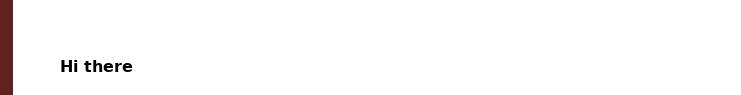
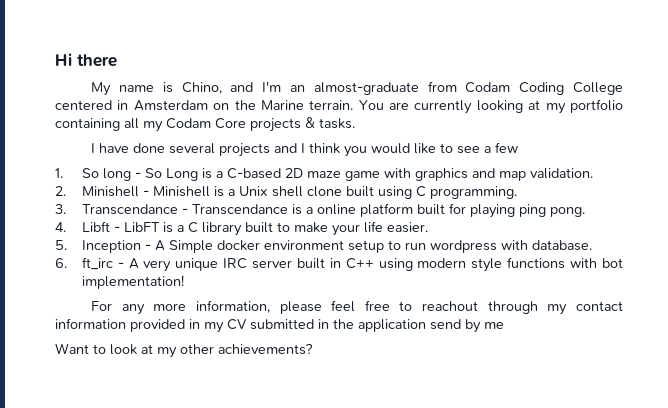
+ My name is Chino, and I'm an almost-graduate from Codam Coding College centered in Amsterdam on the Marine terrain. You are currently looking at my portfolio containing all my Codam Core projects & tasks.
+ I have done several projects and I think you would like to see a few
+ 1. So long - So Long is a C-based 2D maze game with graphics and map validation.
+ 2. Minishell - Minishell is a Unix shell clone built using C programming.
+ 3. Transcendance - Transcendance is a online platform built for playing ping pong.
+ 4. Libft - LibFT is a C library built to make your life easier.
+ 5. Inception - A Simple docker environment setup to run wordpress with database.
+ 6. ft_irc - A very unique IRC server built in C++ using modern style functions with bot implementation!
+ For any more information, please feel free to reachout through my contact information provided in my CV submitted in the application send by me
+ Want to look at my other achievements?

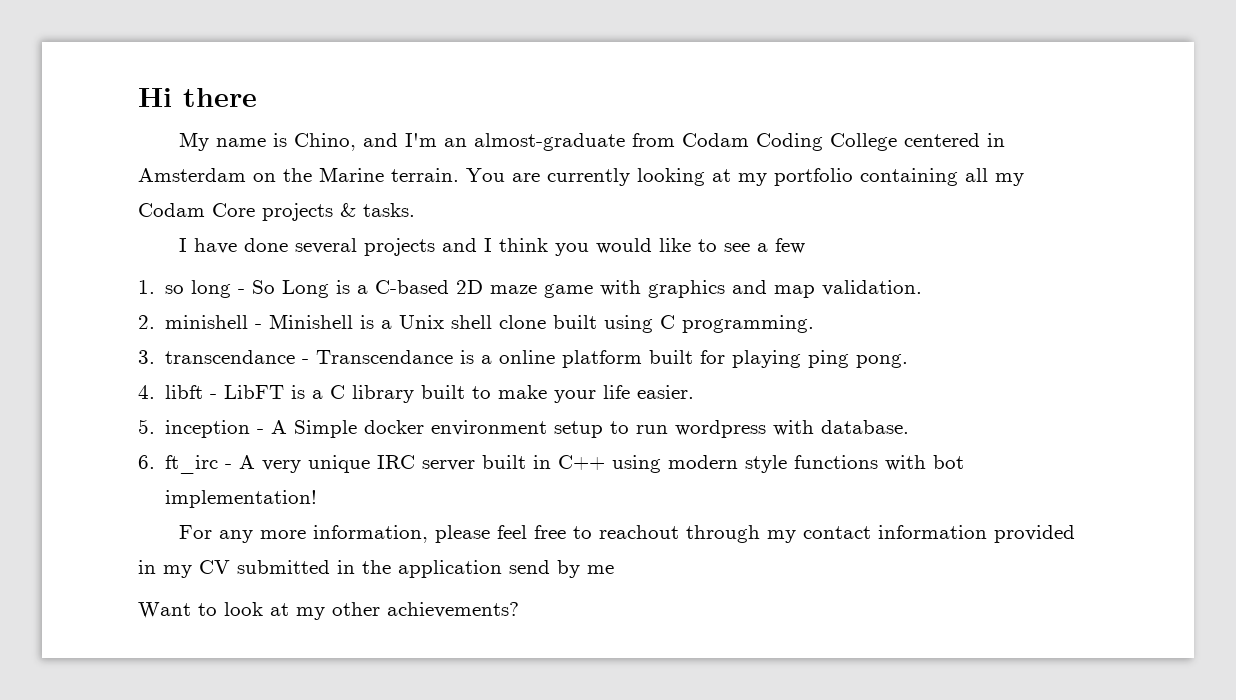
- 1. So long - So Long is a C-based 2D maze game with graphics and map validation.
+ 1. so long - So Long is a C-based 2D maze game with graphics and map validation.
- 2. Minishell - Minishell is a Unix shell clone built using C programming.
+ 2. minishell - Minishell is a Unix shell clone built using C programming.
- 3. Transcendance - Transcendance is a online platform built for playing ping pong.
+ 3. transcendance - Transcendance is a online platform built for playing ping pong.
- 4. Libft - LibFT is a C library built to make your life easier.
+ 4. libft - LibFT is a C library built to make your life easier.
- 5. Inception - A Simple docker environment setup to run wordpress with database.
+ 5. inception - A Simple docker environment setup to run wordpress with database.

